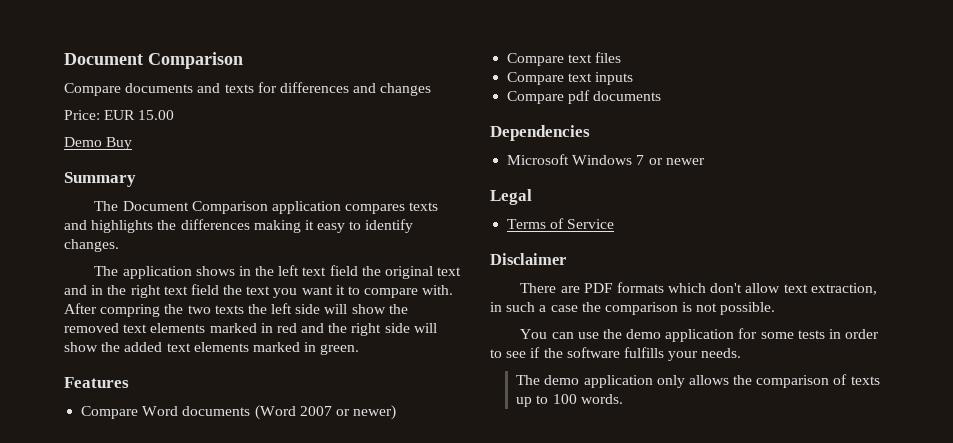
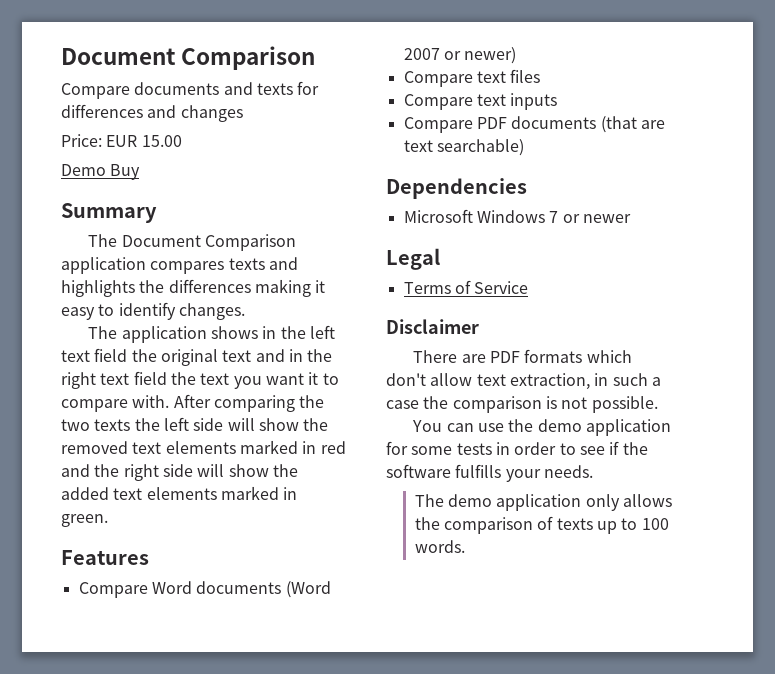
- After compring the two texts the left side will show the removed text elements marked in red and the right side will show the added text elements marked in green.
+ After comparing the two texts the left side will show the removed text elements marked in red and the right side will show the added text elements marked in green.
- Compare pdf documents
+ Compare PDF documents (that are text searchable)

